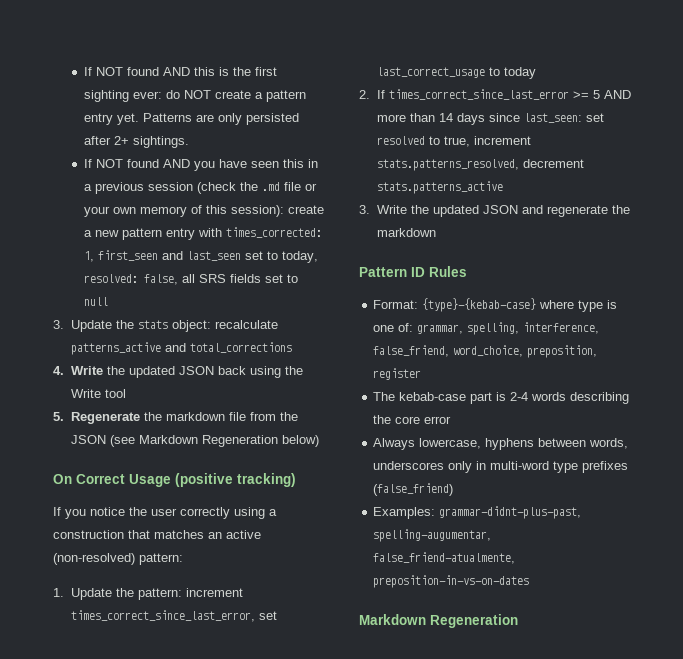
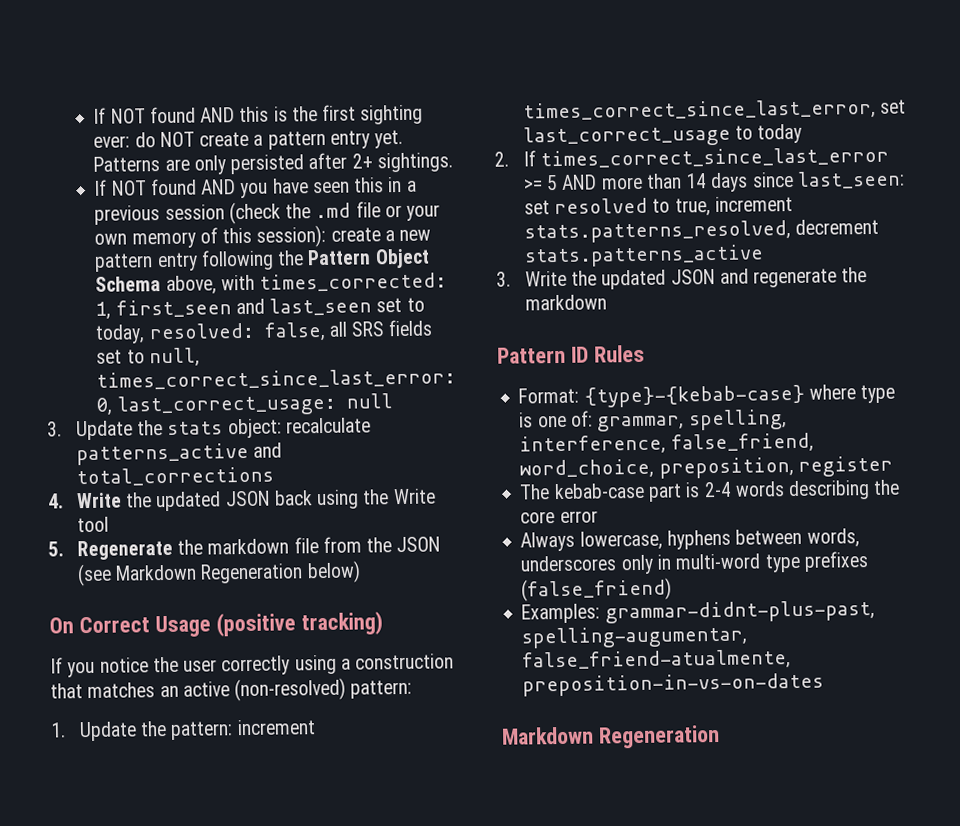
- If NOT found AND you have seen this in a previous session (check the .md file or your own memory of this session): create a new pattern entry with times_corrected: 1, first_seen and last_seen set to today, resolved: false, all SRS fields set to null
+ If NOT found AND you have seen this in a previous session (check the .md file or your own memory of this session): create a new pattern entry following the Pattern Object Schema above, with times_corrected: 1, first_seen and last_seen set to today, resolved: false, all SRS fields set to null, times_correct_since_last_error: 0, last_correct_usage: null

